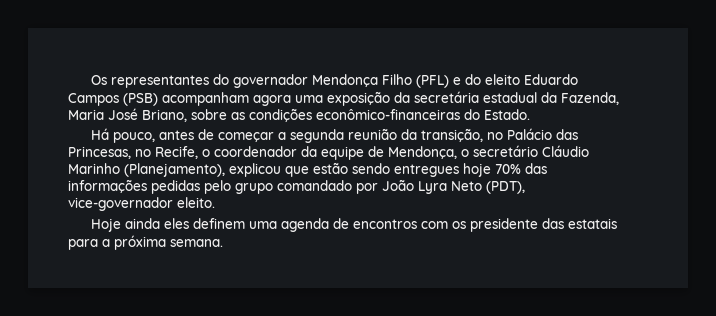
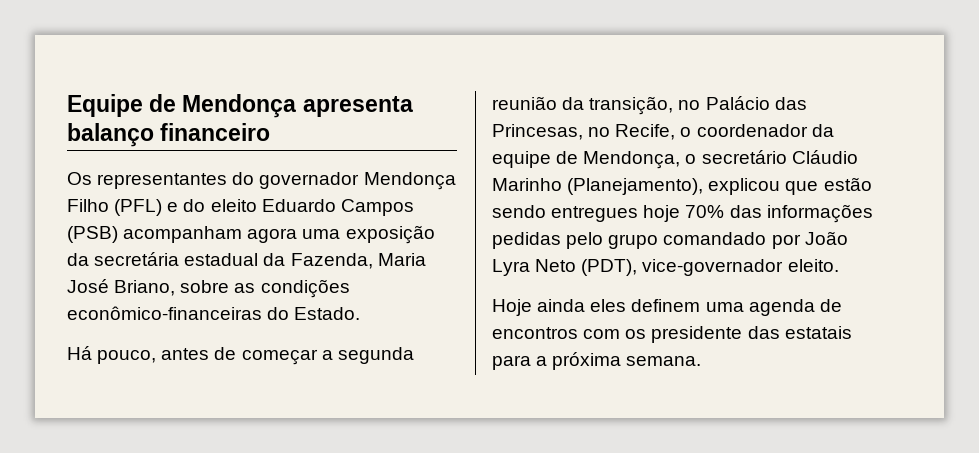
+ Equipe de Mendonça apresenta balanço financeiro

